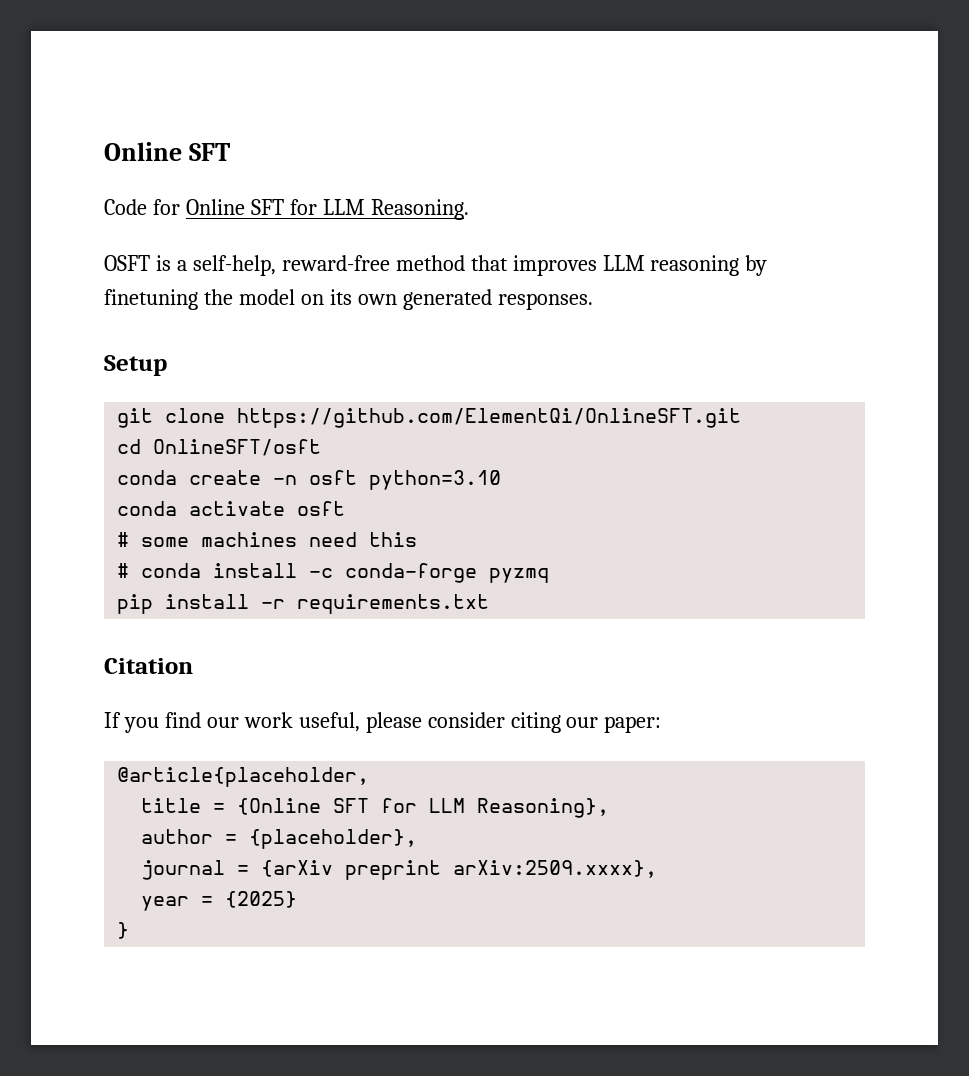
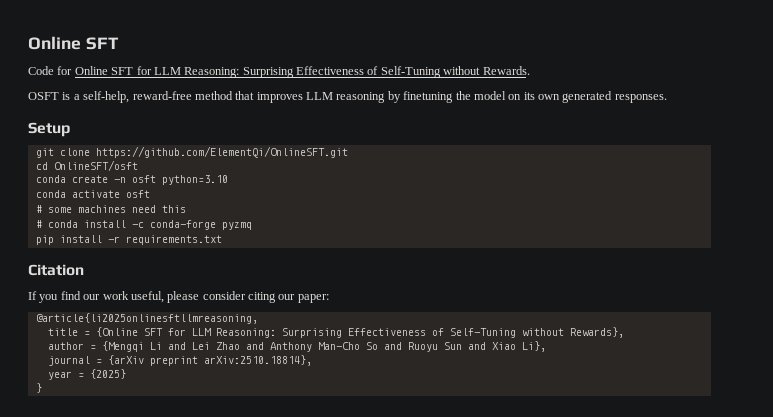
- Code for Online SFT for LLM Reasoning.
+ Code for Online SFT for LLM Reasoning: Surprising Effectiveness of Self-Tuning without Rewards.
- @article{placeholder,
+ @article{li2025onlinesftllmreasoning,
- title = {Online SFT for LLM Reasoning},
- author = {placeholder},
+ title = {Online SFT for LLM Reasoning: Surprising Effectiveness of Self-Tuning without Rewards},
+ author = {Mengqi Li and Lei Zhao and Anthony Man-Cho So and Ruoyu Sun and Xiao Li},
- journal = {arXiv preprint arXiv:2509.xxxx},
+ journal = {arXiv preprint arXiv:2510.18814},

